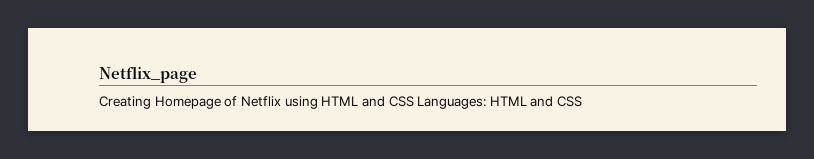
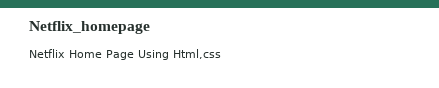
- Netflix_page
- Creating Homepage of Netflix using HTML and CSS Languages: HTML and CSS
+ Netflix_homepage
+ Netflix Home Page Using Html,css

